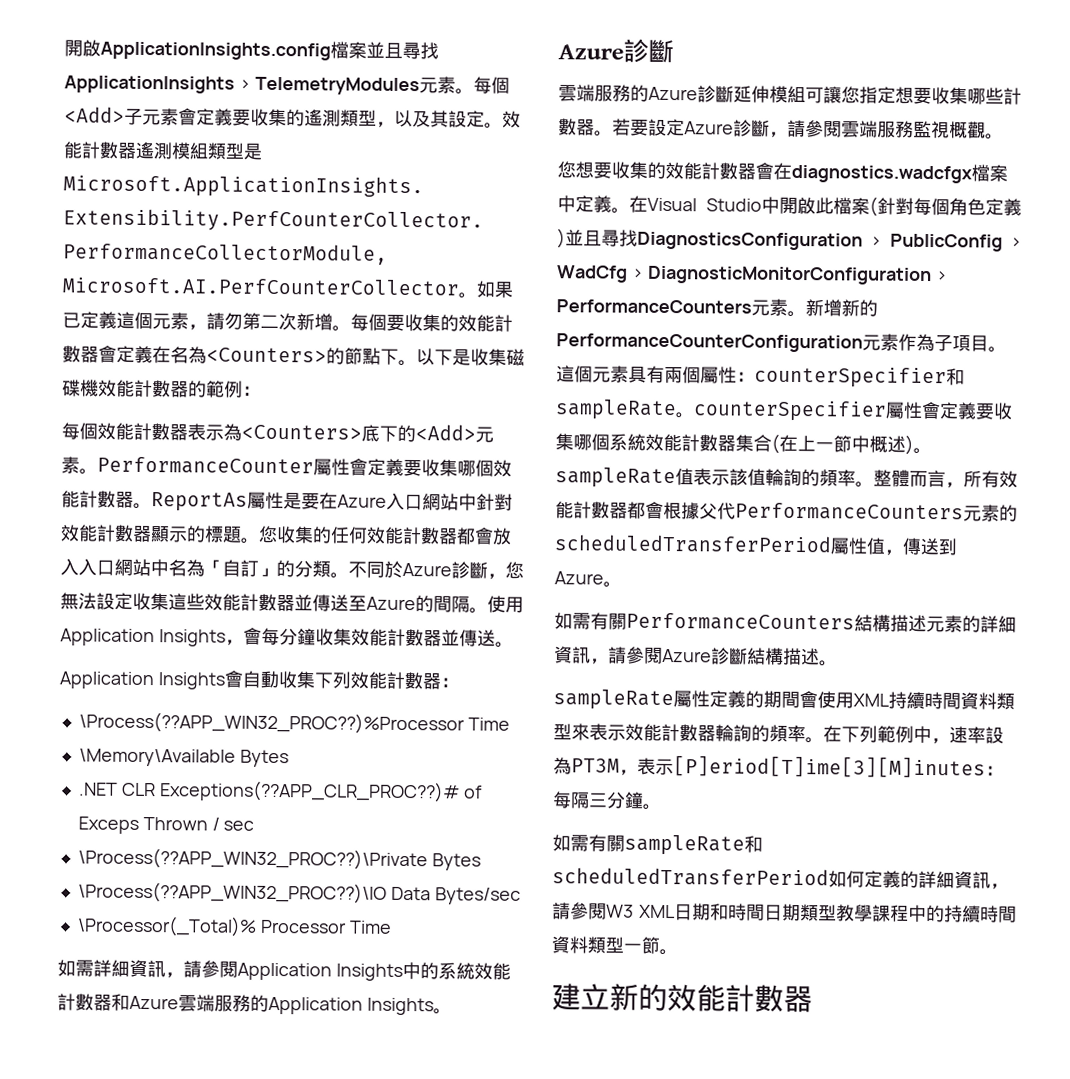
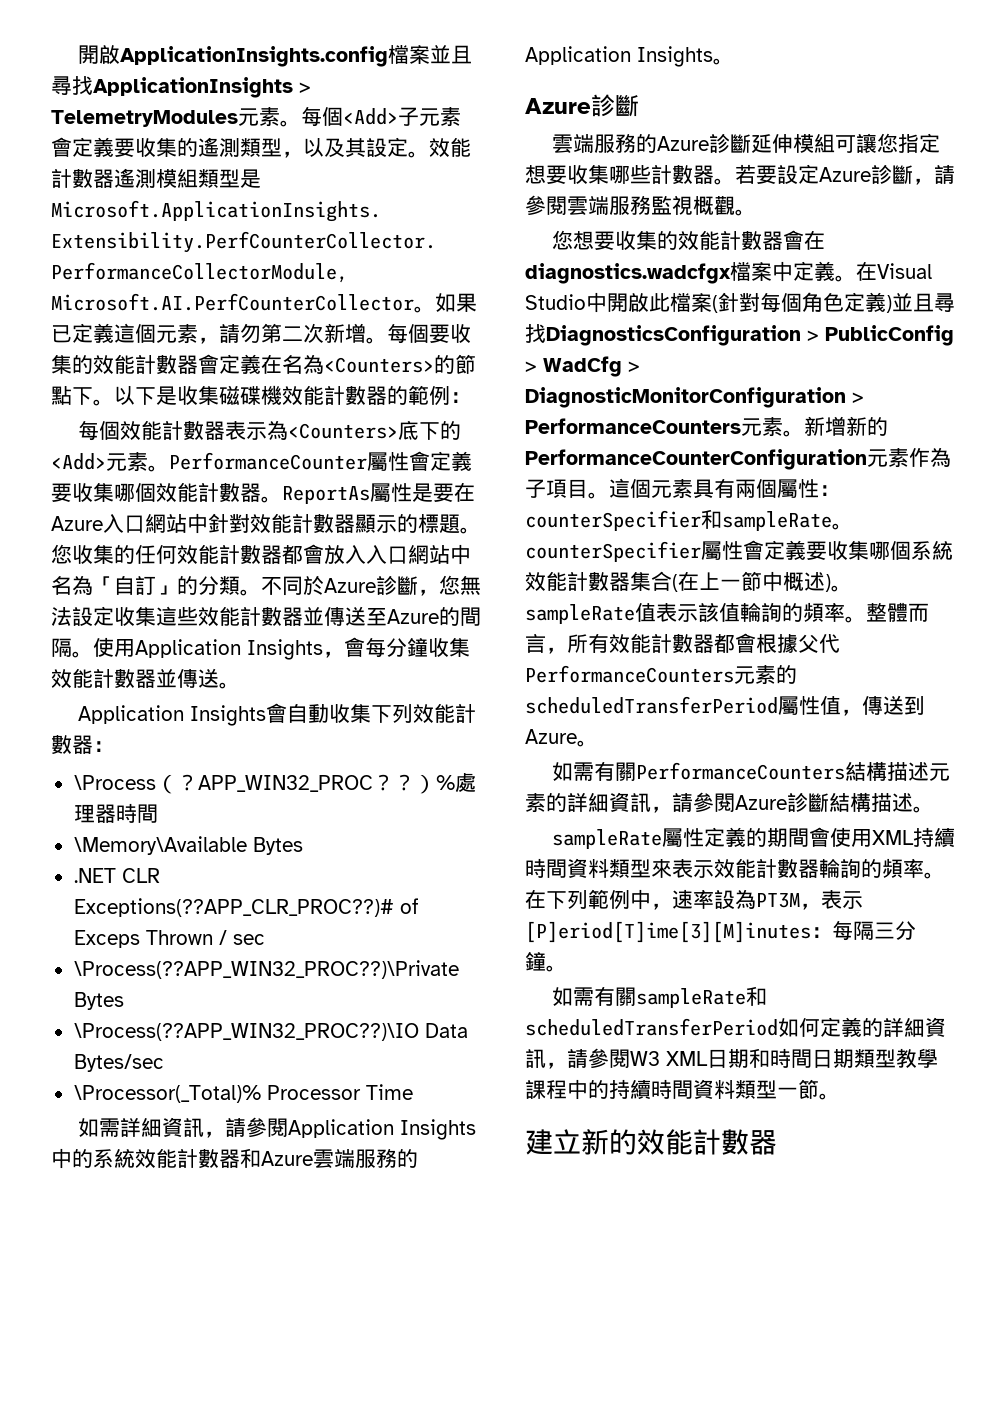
- \Process(??APP_WIN32_PROC??)%Processor Time
+ \Process（？APP_WIN32_PROC？？）%處理器時間

